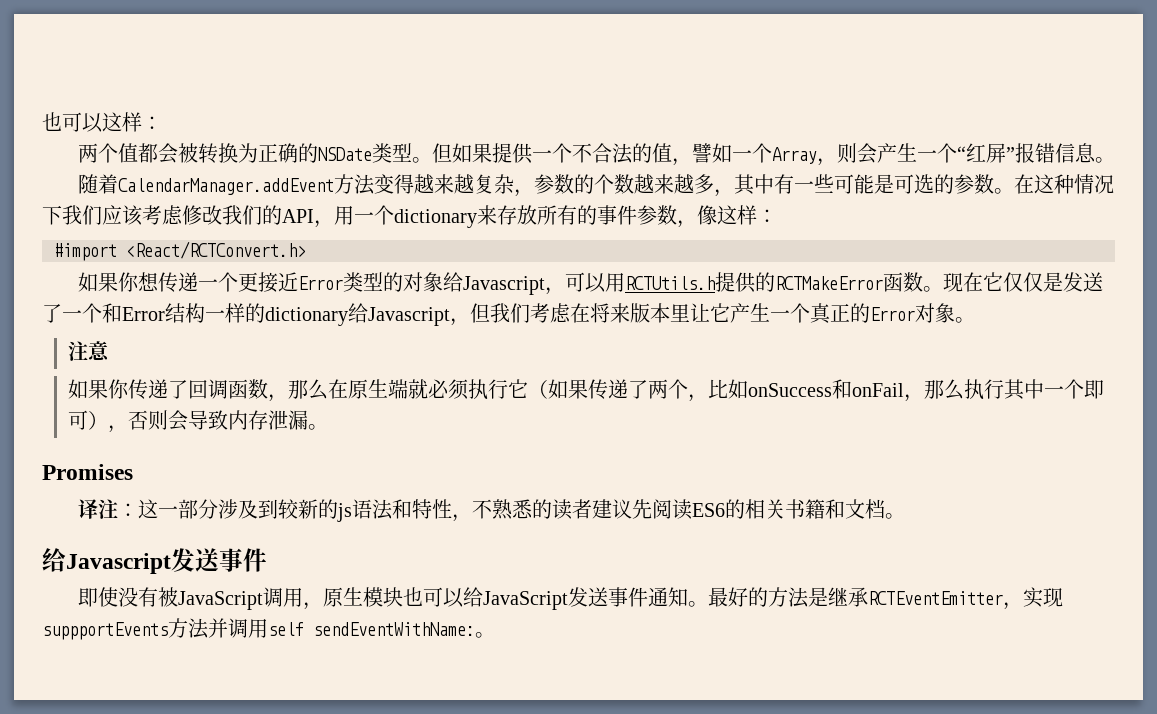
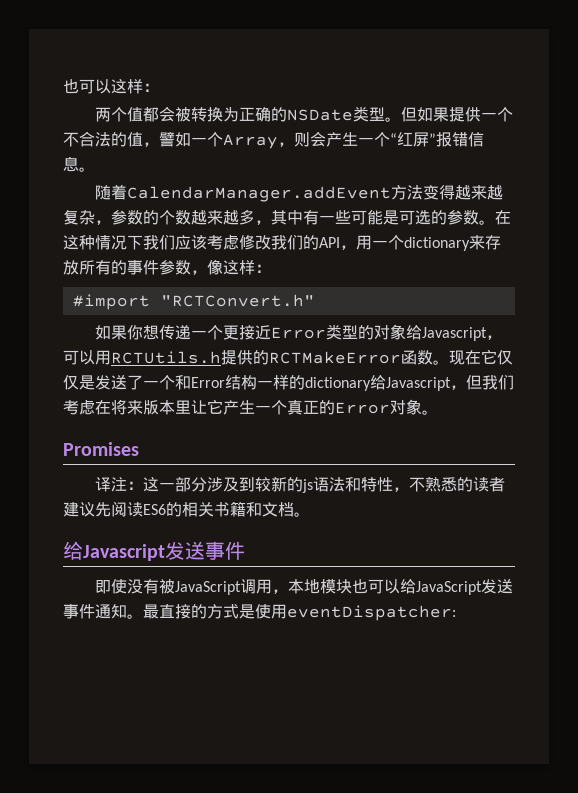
- #import <React/RCTConvert.h>
+ #import "RCTConvert.h"
- 注意
- 如果你传递了回调函数，那么在原生端就必须执行它（如果传递了两个，比如onSuccess和onFail，那么执行其中一个即可），否则会导致内存泄漏。
- 即使没有被JavaScript调用，原生模块也可以给JavaScript发送事件通知。
+ 即使没有被JavaScript调用，本地模块也可以给JavaScript发送事件通知。
- 最好的方法是继承RCTEventEmitter，实现suppportEvents方法并调用self sendEventWithName:。
+ 最直接的方式是使用eventDispatcher:

